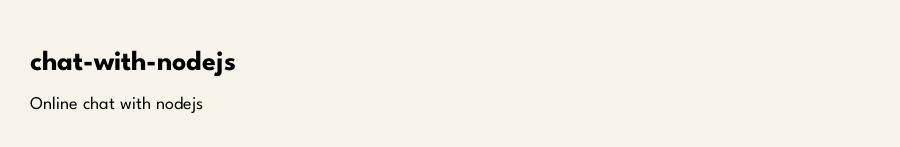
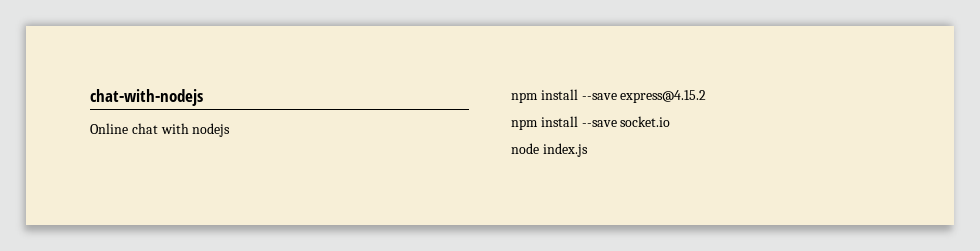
+ npm install --save express@4.15.2
+ npm install --save socket.io
+ node index.js

